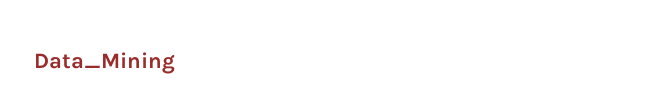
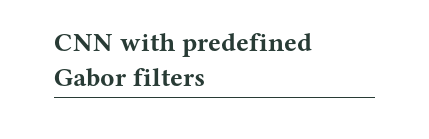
- Data_Mining
+ CNN with predefined Gabor filters

